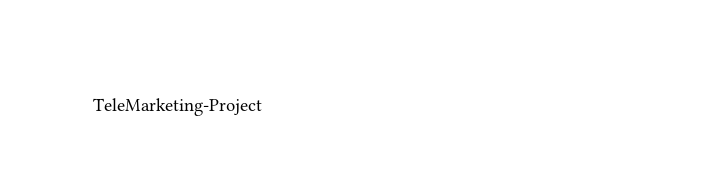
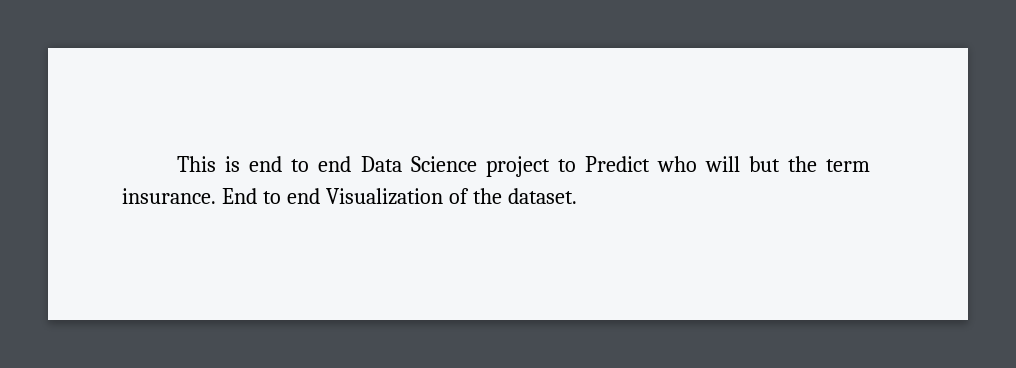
- TeleMarketing-Project
+ This is end to end Data Science project to Predict who will but the term insurance. End to end Visualization of the dataset.

